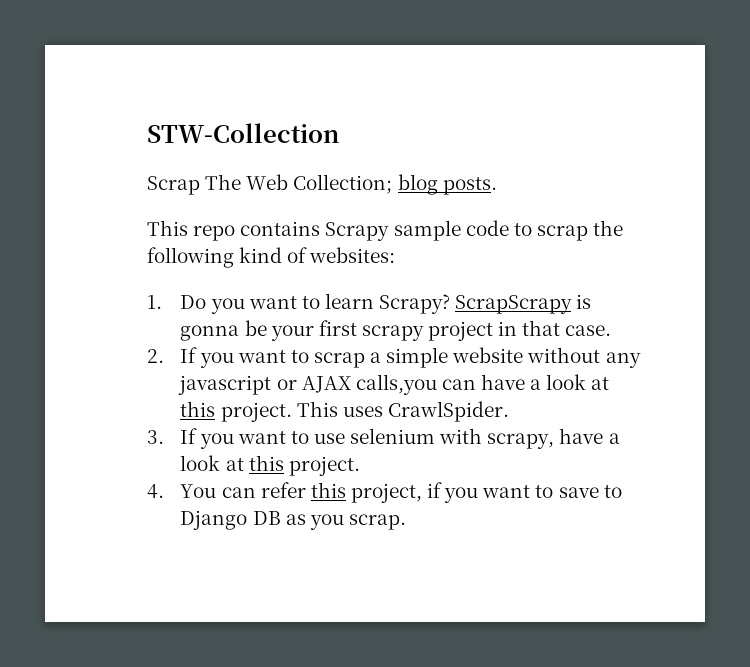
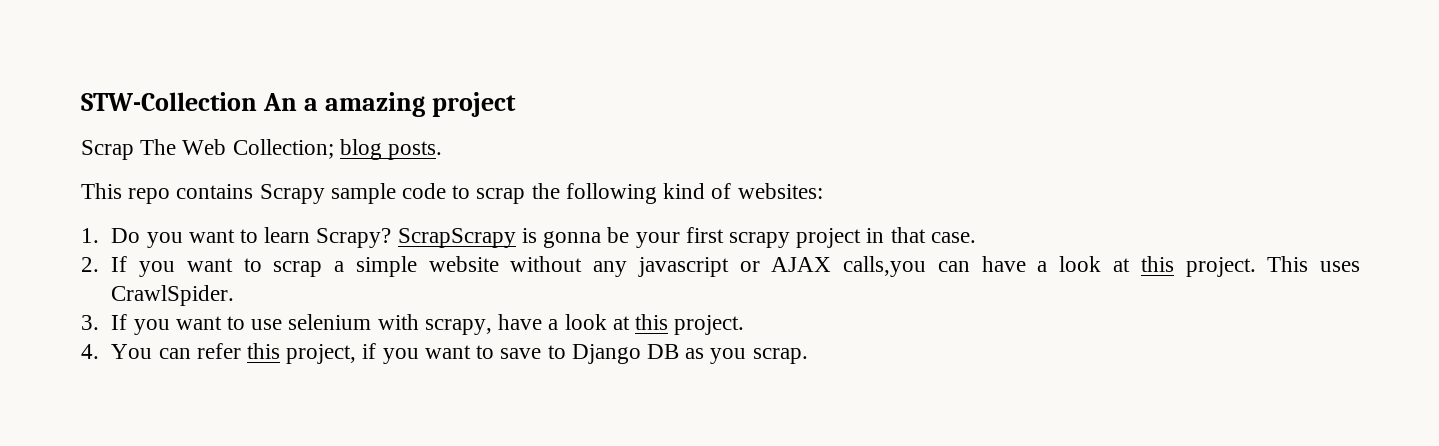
- STW-Collection
+ STW-Collection An a amazing project

